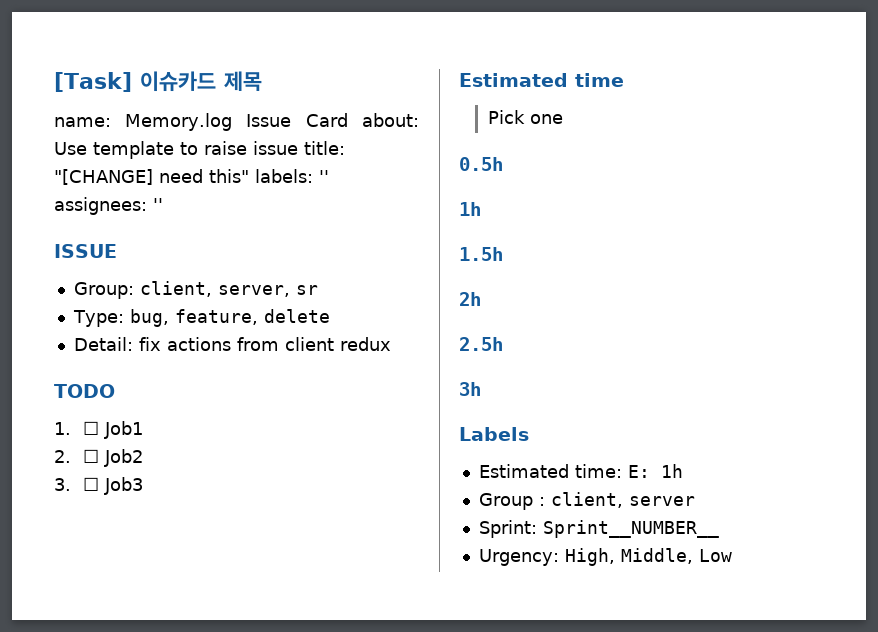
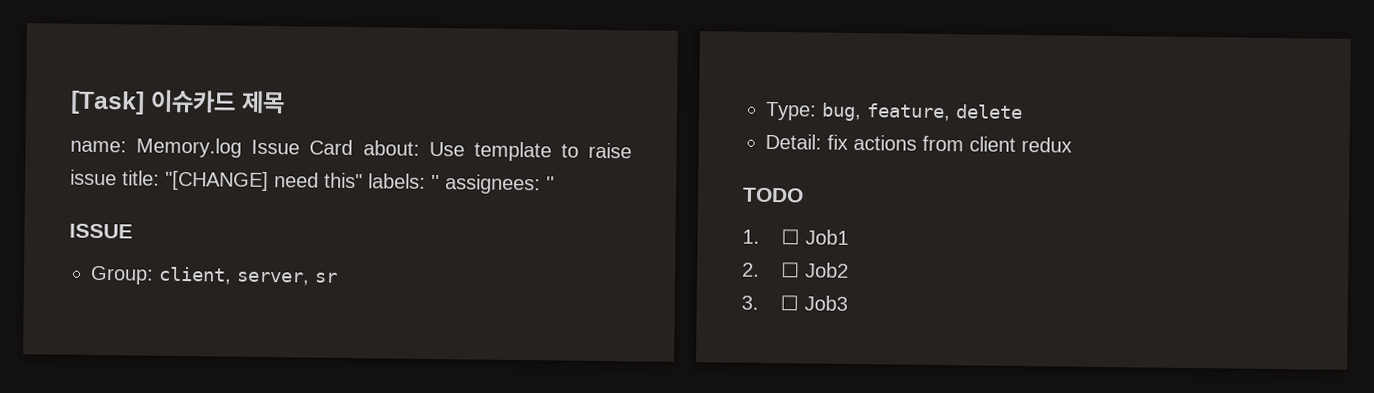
- Estimated time
- Pick one
- 0.5h
- 1h
- 1.5h
- 2h
- 2.5h
- 3h
- Labels
- Estimated time: E: 1h
- Group : client, server
- Sprint: Sprint__NUMBER__
- Urgency: High, Middle, Low

